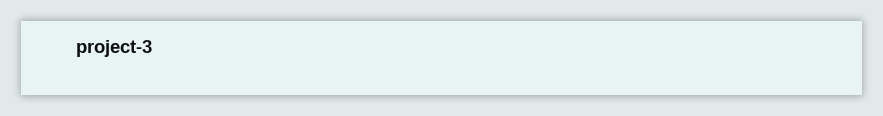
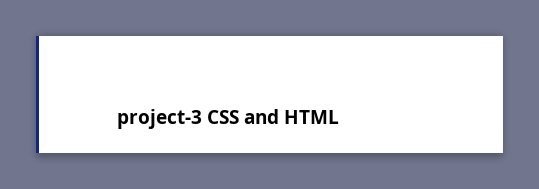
- project-3
+ project-3 CSS and HTML

